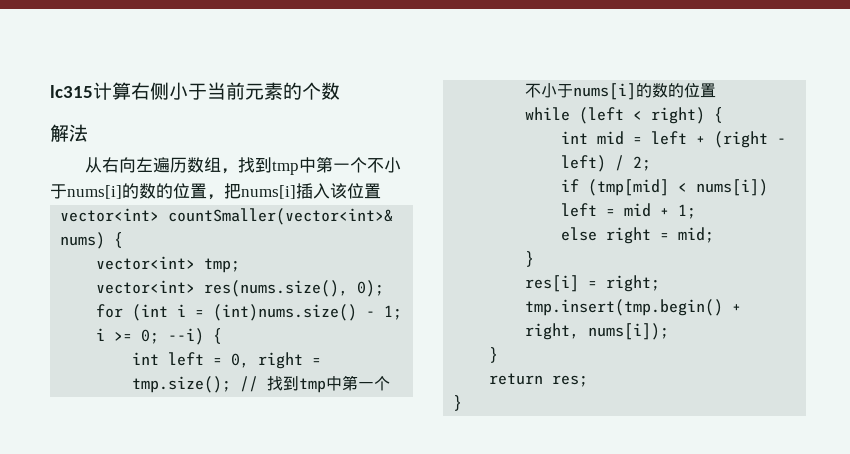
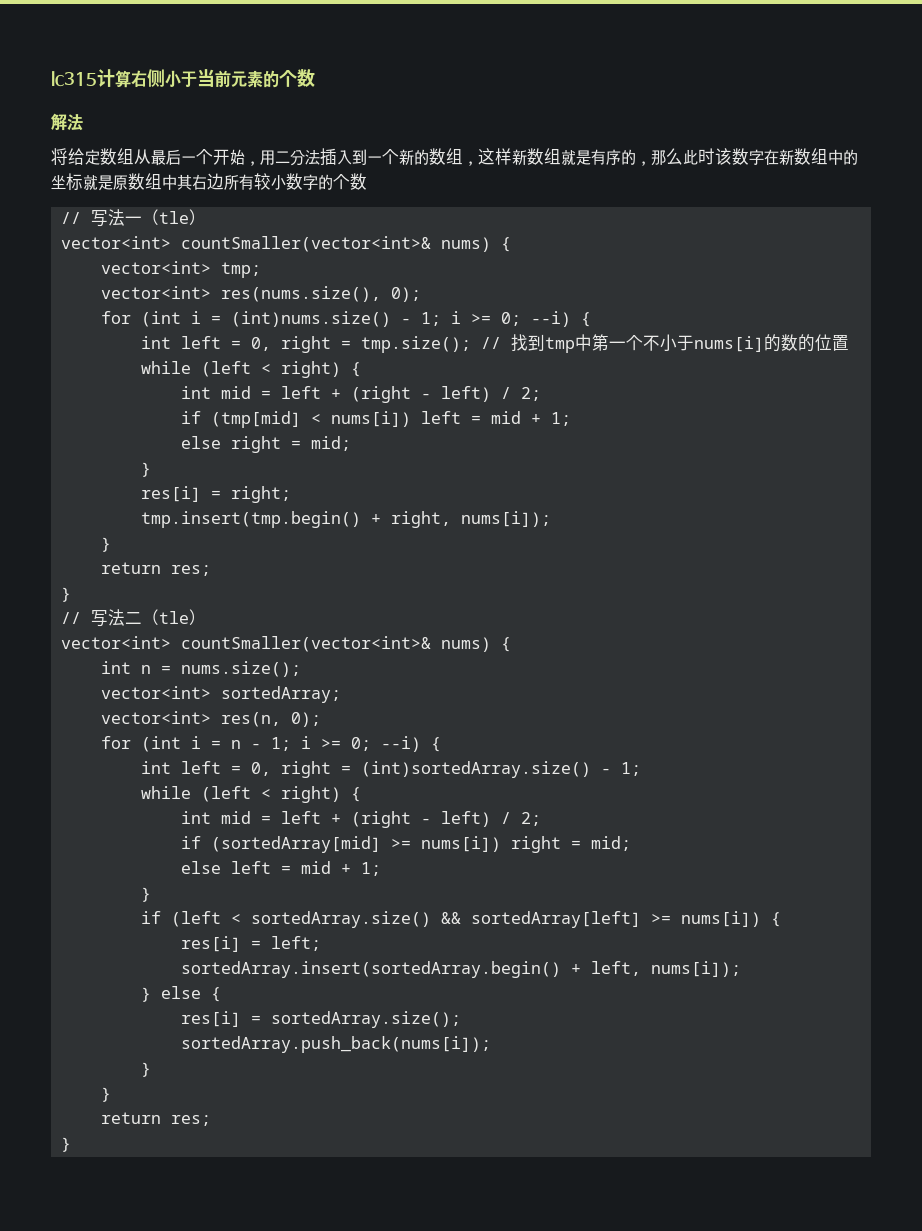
- 从右向左遍历数组，找到tmp中第一个不小于nums[i]的数的位置，把nums[i]插入该位置
+ 将给定数组从最后一个开始，用二分法插入到一个新的数组，这样新数组就是有序的，那么此时该数字在新数组中的坐标就是原数组中其右边所有较小数字的个数
+ // 写法一（tle）
+ // 写法二（tle）
+ vector<int> countSmaller(vector<int>& nums) {
+ int n = nums.size();
+ vector<int> sortedArray;
+ vector<int> res(n, 0);
+ for (int i = n - 1; i >= 0; --i) {
+ int left = 0, right = (int)sortedArray.size() - 1;
+ while (left < right) {
+ int mid = left + (right - left) / 2;
+ if (sortedArray[mid] >= nums[i]) right = mid;
+ else left = mid + 1;
+ }
+ if (left < sortedArray.size() && sortedArray[left] >= nums[i]) {
+ res[i] = left;
+ sortedArray.insert(sortedArray.begin() + left, nums[i]);
+ } else {
+ res[i] = sortedArray.size();
+ sortedArray.push_back(nums[i]);
+ }
+ }
+ return res;
+ }

